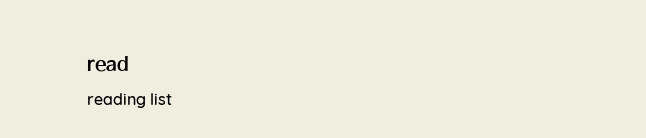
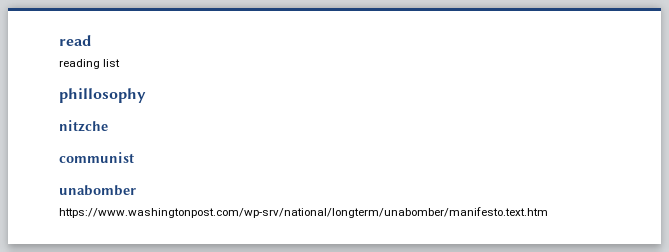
+ phillosophy
+ nitzche
+ communist
+ unabomber
+ https://www.washingtonpost.com/wp-srv/national/longterm/unabomber/manifesto.text.htm

